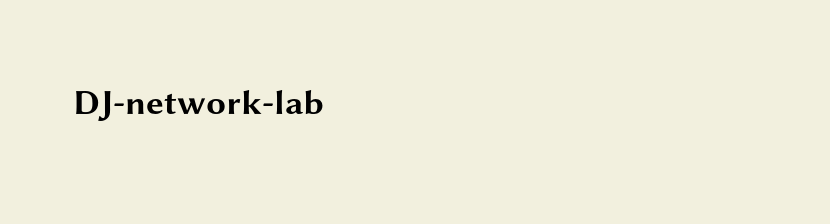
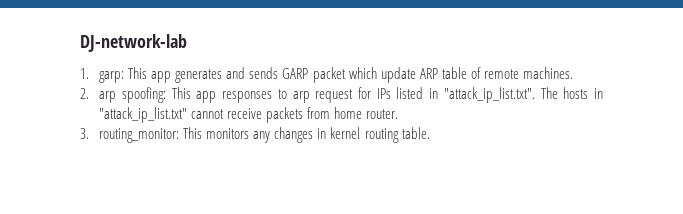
+ 1. garp: This app generates and sends GARP packet which update ARP table of remote machines.
+ 2. arp spoofing: This app responses to arp request for IPs listed in "attack_ip_list.txt". The hosts in "attack_ip_list.txt" cannot receive packets from home router.
+ 3. routing_monitor: This monitors any changes in kernel routing table.

